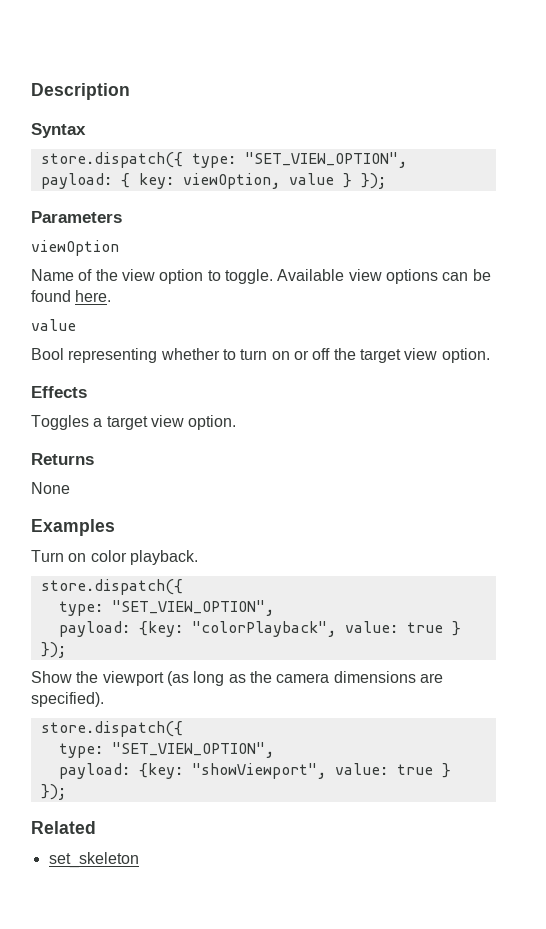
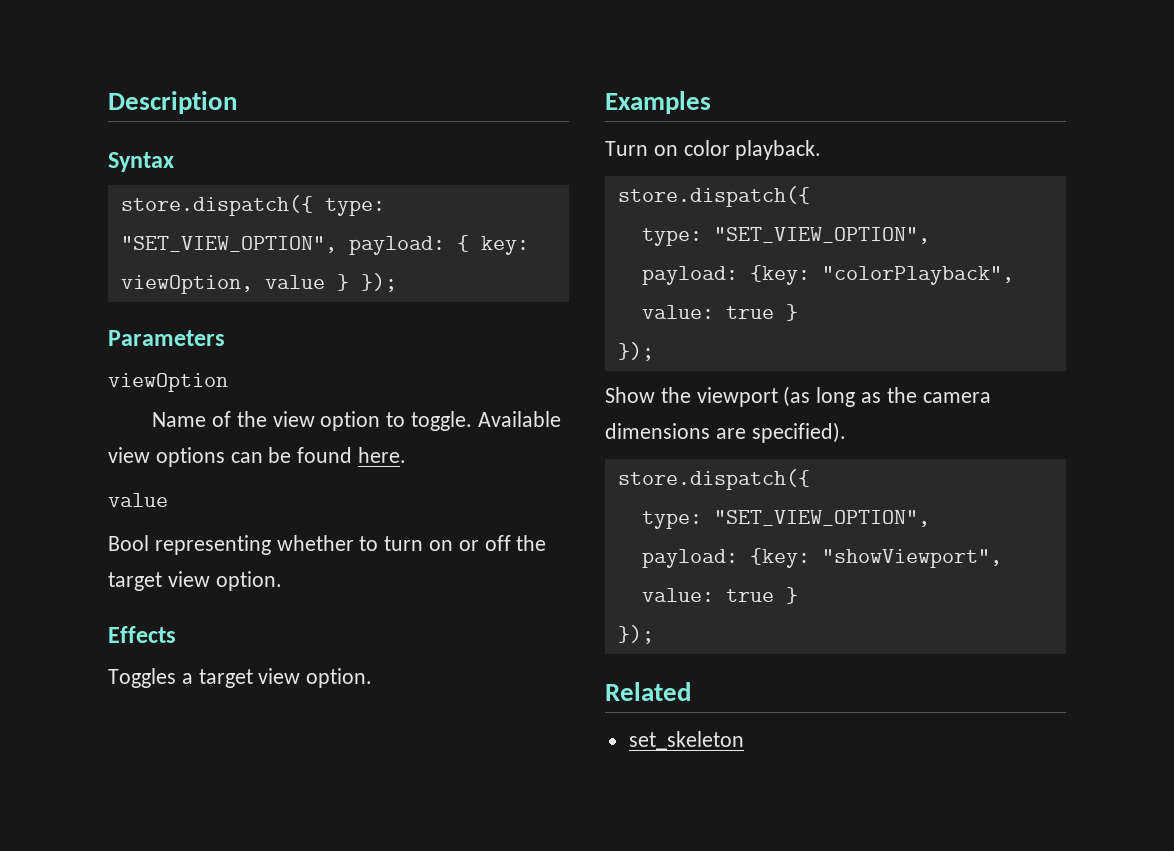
- Returns
- None

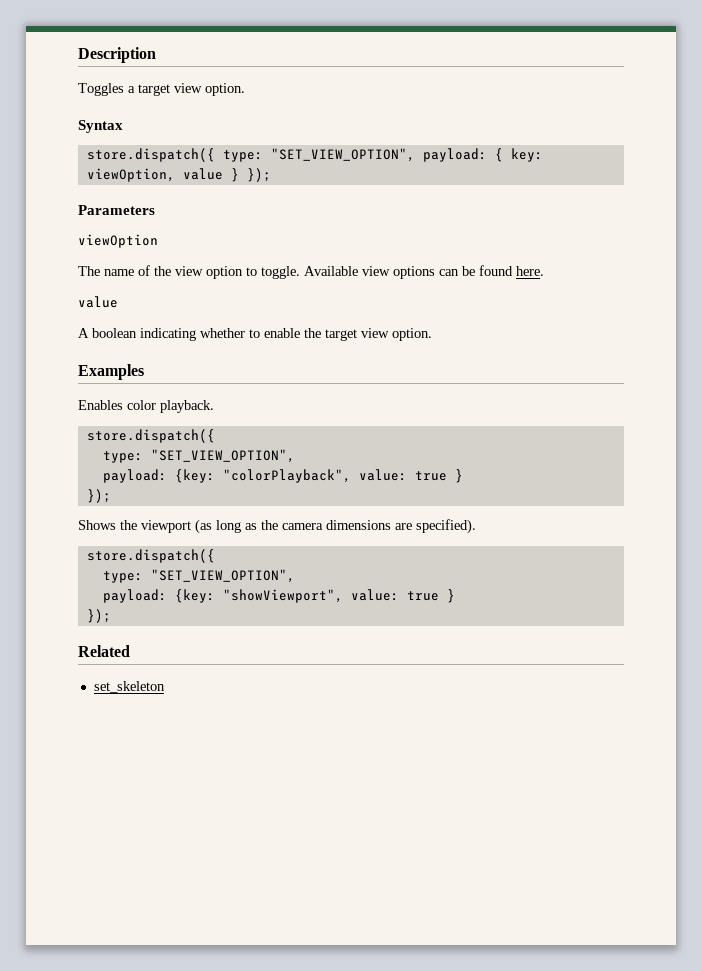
+ Toggles a target view option.
- Name of the view option to toggle.
+ The name of the view option to toggle.
- Bool representing whether to turn on or off the target view option.
- Effects
- Toggles a target view option.
+ A boolean indicating whether to enable the target view option.
- Turn on color playback.
+ Enables color playback.
- Show the viewport (as long as the camera dimensions are specified).
+ Shows the viewport (as long as the camera dimensions are specified).

